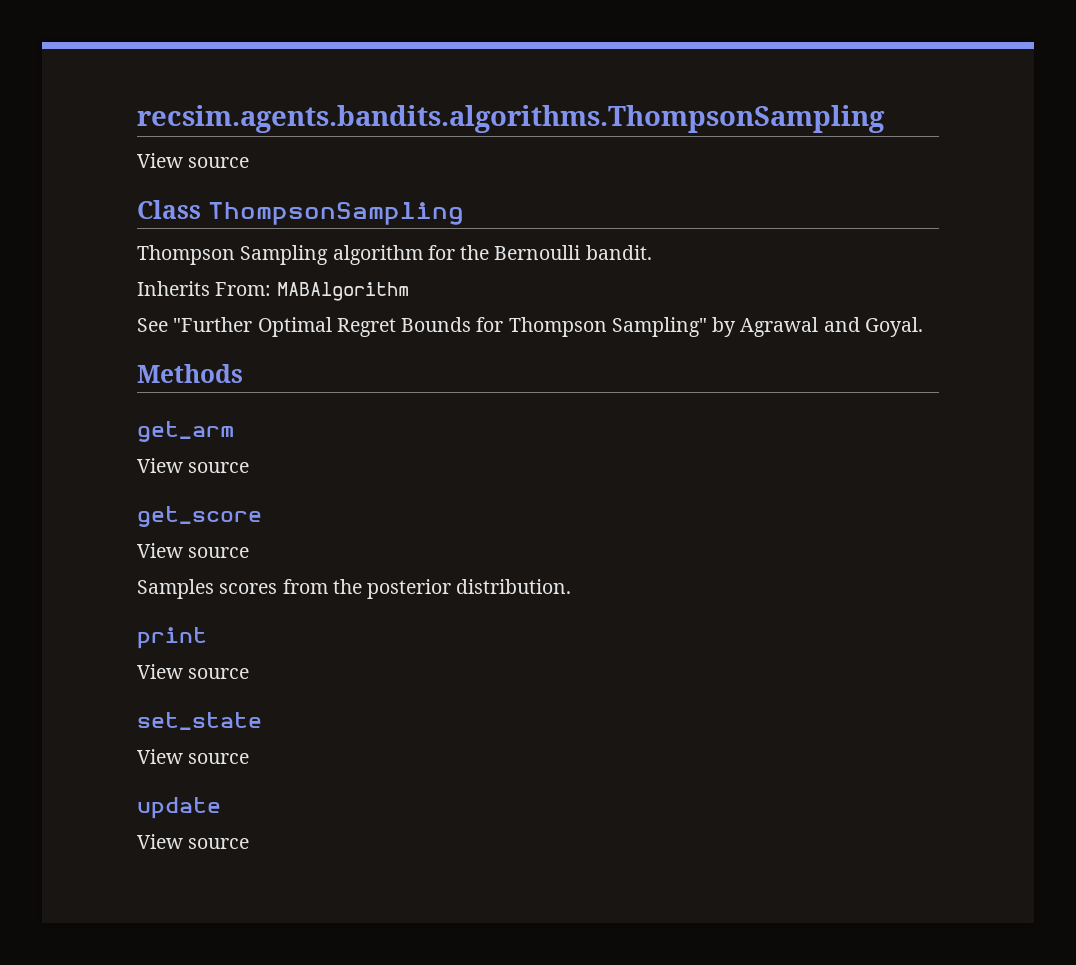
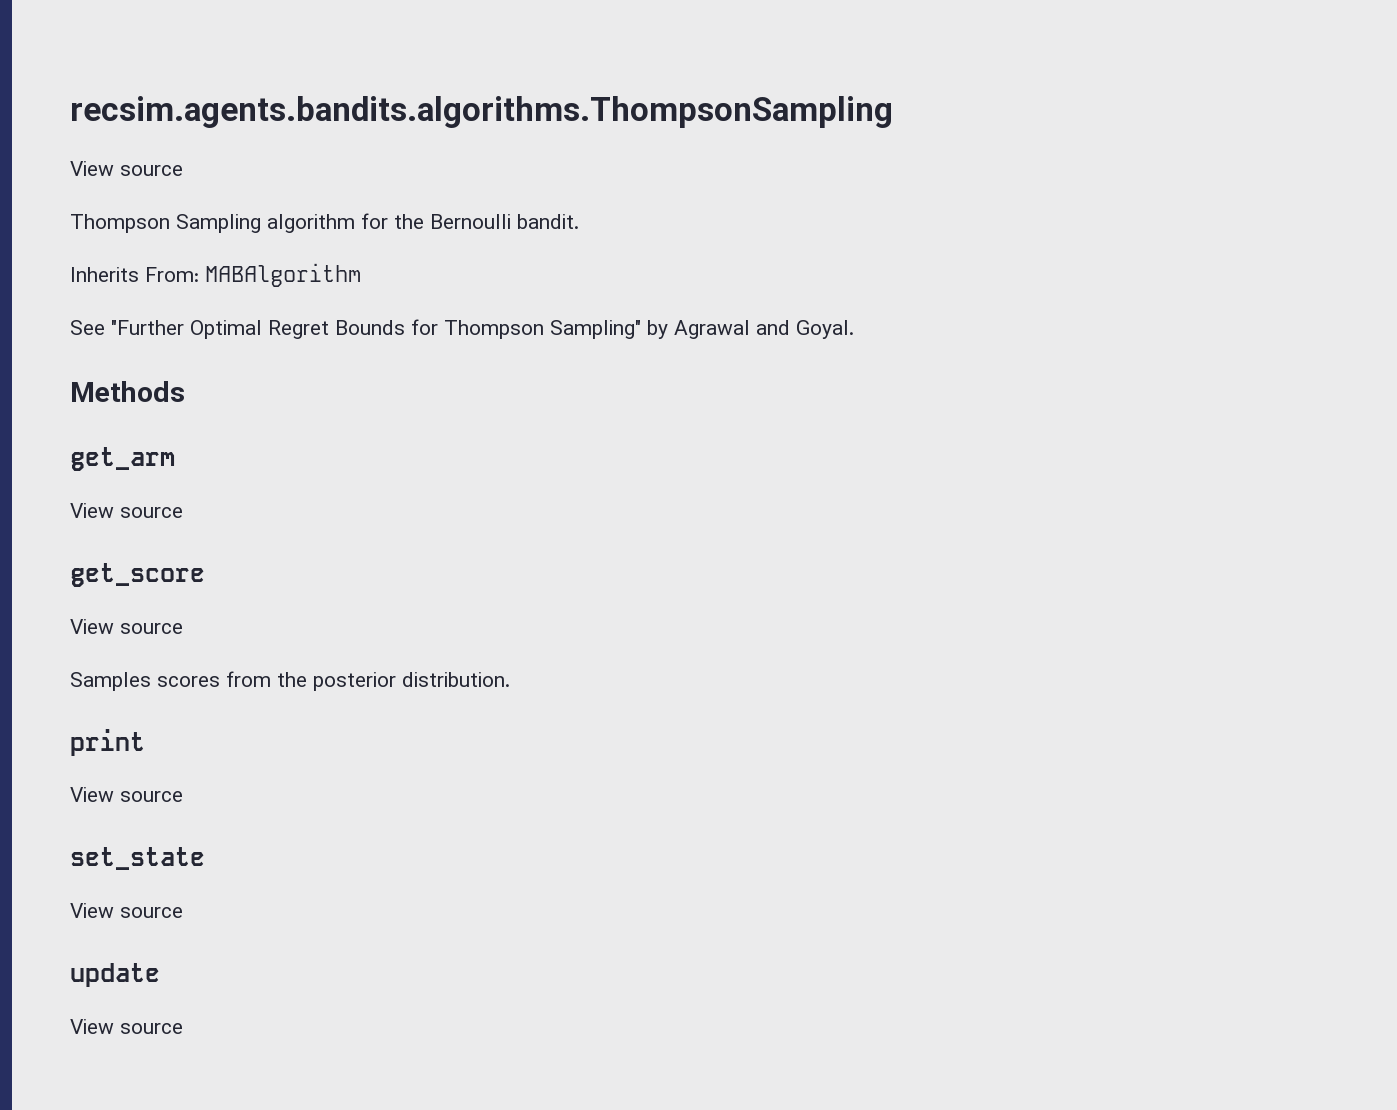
- Class ThompsonSampling

